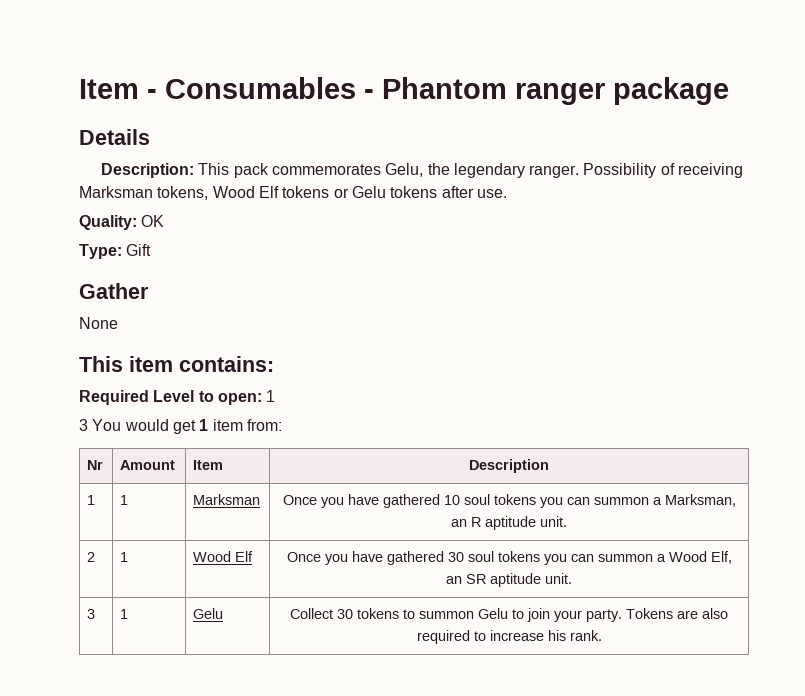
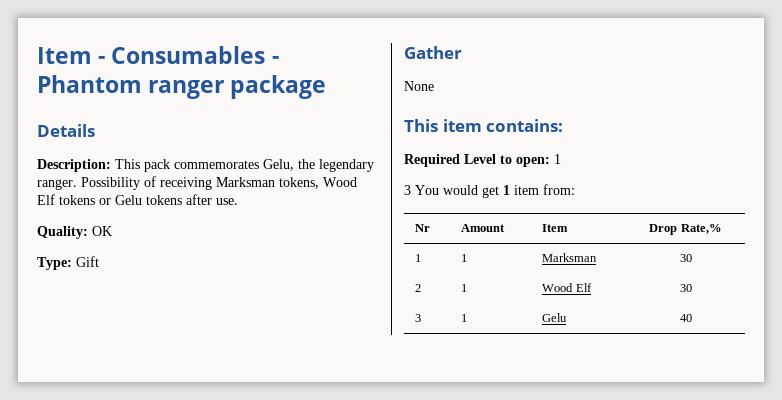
- Nr | Amount | Item | Description
+ Nr | Amount | Item | Drop Rate,%
- 1 | 1 | Marksman | Once you have gathered 10 soul tokens you can summon a Marksman, an R aptitude unit.
- 2 | 1 | Wood Elf | Once you have gathered 30 soul tokens you can summon a Wood Elf, an SR aptitude unit.
- 3 | 1 | Gelu | Collect 30 tokens to summon Gelu to join your party. Tokens are also required to increase his rank.
+ 1 | 1 | Marksman | 30
+ 2 | 1 | Wood Elf | 30
+ 3 | 1 | Gelu | 40

